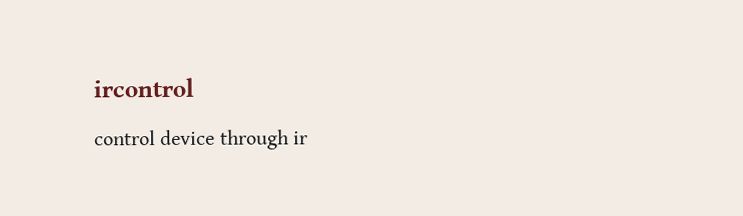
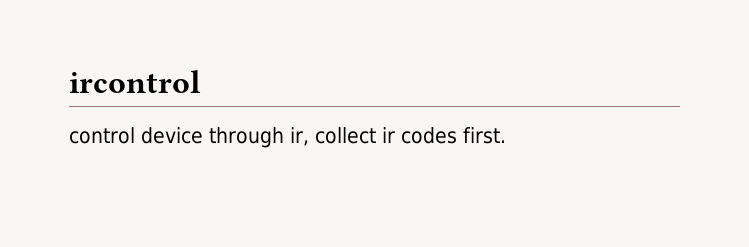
- control device through ir
+ control device through ir, collect ir codes first.

